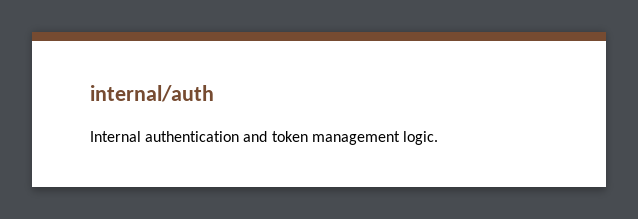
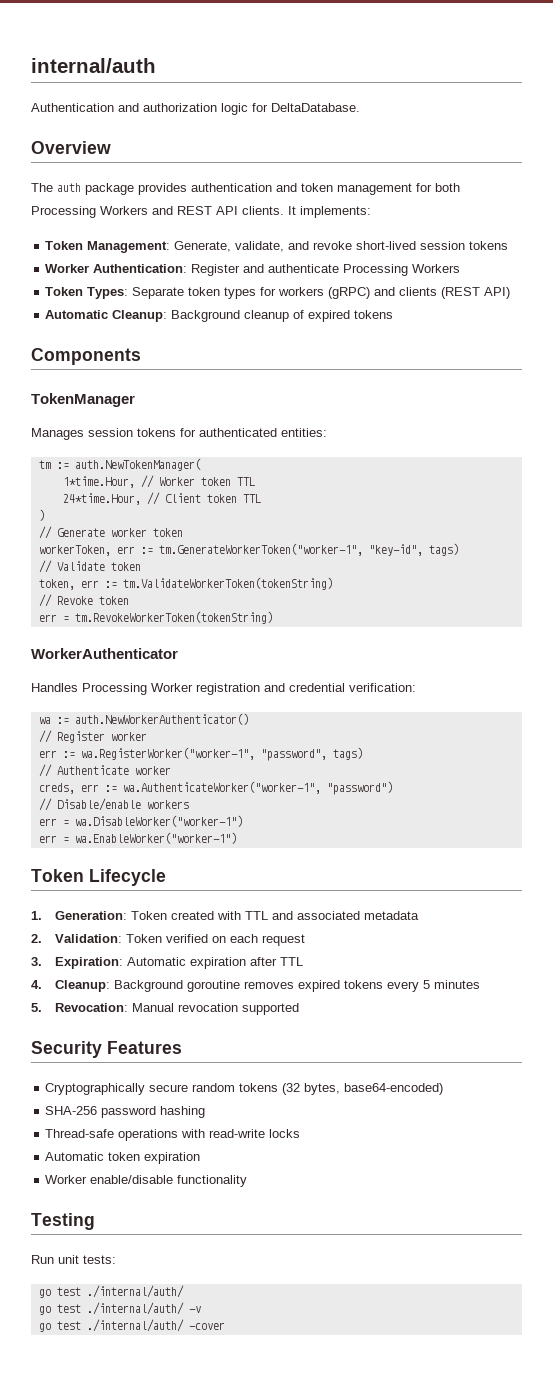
- Internal authentication and token management logic.
+ Authentication and authorization logic for DeltaDatabase.
+ Overview
+ The auth package provides authentication and token management for both Processing Workers and REST API clients. It implements:
+ Token Management: Generate, validate, and revoke short-lived session tokens
+ Worker Authentication: Register and authenticate Processing Workers
+ Token Types: Separate token types for workers (gRPC) and clients (REST API)
+ Automatic Cleanup: Background cleanup of expired tokens
+ Components
+ TokenManager
+ Manages session tokens for authenticated entities:
+ tm := auth.NewTokenManager(
+ 1*time.Hour, // Worker token TTL
+ 24*time.Hour, // Client token TTL
+ )
+ // Generate worker token
+ workerToken, err := tm.GenerateWorkerToken("worker-1", "key-id", tags)
+ // Validate token
+ token, err := tm.ValidateWorkerToken(tokenString)
+ // Revoke token
+ err = tm.RevokeWorkerToken(tokenString)
+ WorkerAuthenticator
+ Handles Processing Worker registration and credential verification:
+ wa := auth.NewWorkerAuthenticator()
+ // Register worker
+ err := wa.RegisterWorker("worker-1", "password", tags)
+ // Authenticate worker
+ creds, err := wa.AuthenticateWorker("worker-1", "password")
+ // Disable/enable workers
+ err = wa.DisableWorker("worker-1")
+ err = wa.EnableWorker("worker-1")
+ Token Lifecycle
+ 1. Generation: Token created with TTL and associated metadata
+ 2. Validation: Token verified on each request
+ 3. Expiration: Automatic expiration after TTL
+ 4. Cleanup: Background goroutine removes expired tokens every 5 minutes
+ 5. Revocation: Manual revocation supported
+ Security Features
+ Cryptographically secure random tokens (32 bytes, base64-encoded)
+ SHA-256 password hashing
+ Thread-safe operations with read-write locks
+ Automatic token expiration
+ Worker enable/disable functionality
+ Testing
+ Run unit tests:
+ go test ./internal/auth/
+ go test ./internal/auth/ -v
+ go test ./internal/auth/ -cover

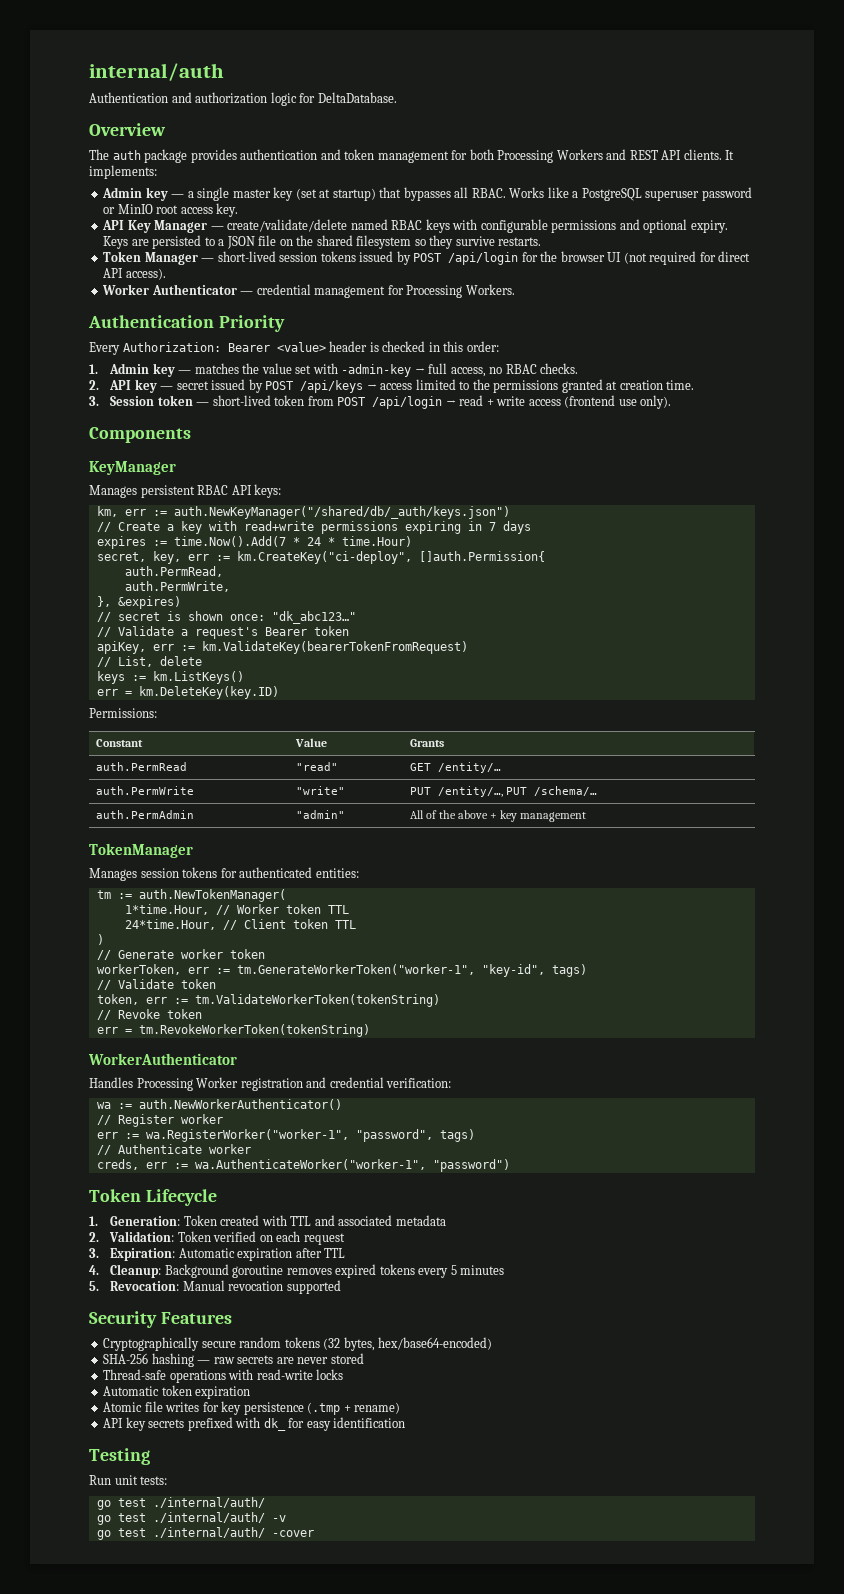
- Token Management: Generate, validate, and revoke short-lived session tokens
- Worker Authentication: Register and authenticate Processing Workers
- Token Types: Separate token types for workers (gRPC) and clients (REST API)
- Automatic Cleanup: Background cleanup of expired tokens
+ Admin key — a single master key (set at startup) that bypasses all RBAC. Works like a PostgreSQL superuser password or MinIO root access key.
+ API Key Manager — create/validate/delete named RBAC keys with configurable permissions and optional expiry. Keys are persisted to a JSON file on the shared filesystem so they survive restarts.
+ Token Manager — short-lived session tokens issued by POST /api/login for the browser UI (not required for direct API access).
+ Worker Authenticator — credential management for Processing Workers.
+ Authentication Priority
+ Every Authorization: Bearer <value> header is checked in this order:
+ 1. Admin key — matches the value set with -admin-key → full access, no RBAC checks.
+ 2. API key — secret issued by POST /api/keys → access limited to the permissions granted at creation time.
+ 3. Session token — short-lived token from POST /api/login → read + write access (frontend use only).
  Components
+ KeyManager
+ Manages persistent RBAC API keys:
+ km, err := auth.NewKeyManager("/shared/db/_auth/keys.json")
+ // Create a key with read+write permissions expiring in 7 days
+ expires := time.Now().Add(7 * 24 * time.Hour)
+ secret, key, err := km.CreateKey("ci-deploy", []auth.Permission{
+ auth.PermRead,
+ auth.PermWrite,
+ }, &expires)
+ // secret is shown once: "dk_abc123…"
+ // Validate a request's Bearer token
+ apiKey, err := km.ValidateKey(bearerTokenFromRequest)
+ // List, delete
+ keys := km.ListKeys()
+ err = km.DeleteKey(key.ID)
+ Permissions:
+ Constant | Value | Grants
+ auth.PermRead | "read" | GET /entity/…
+ auth.PermWrite | "write" | PUT /entity/…, PUT /schema/…
+ auth.PermAdmin | "admin" | All of the above + key management
- // Disable/enable workers
- err = wa.DisableWorker("worker-1")
- err = wa.EnableWorker("worker-1")
- Cryptographically secure random tokens (32 bytes, base64-encoded)
+ Cryptographically secure random tokens (32 bytes, hex/base64-encoded)
- SHA-256 password hashing
+ SHA-256 hashing — raw secrets are never stored
- Worker enable/disable functionality
+ Atomic file writes for key persistence (.tmp + rename)
+ API key secrets prefixed with dk_ for easy identification

